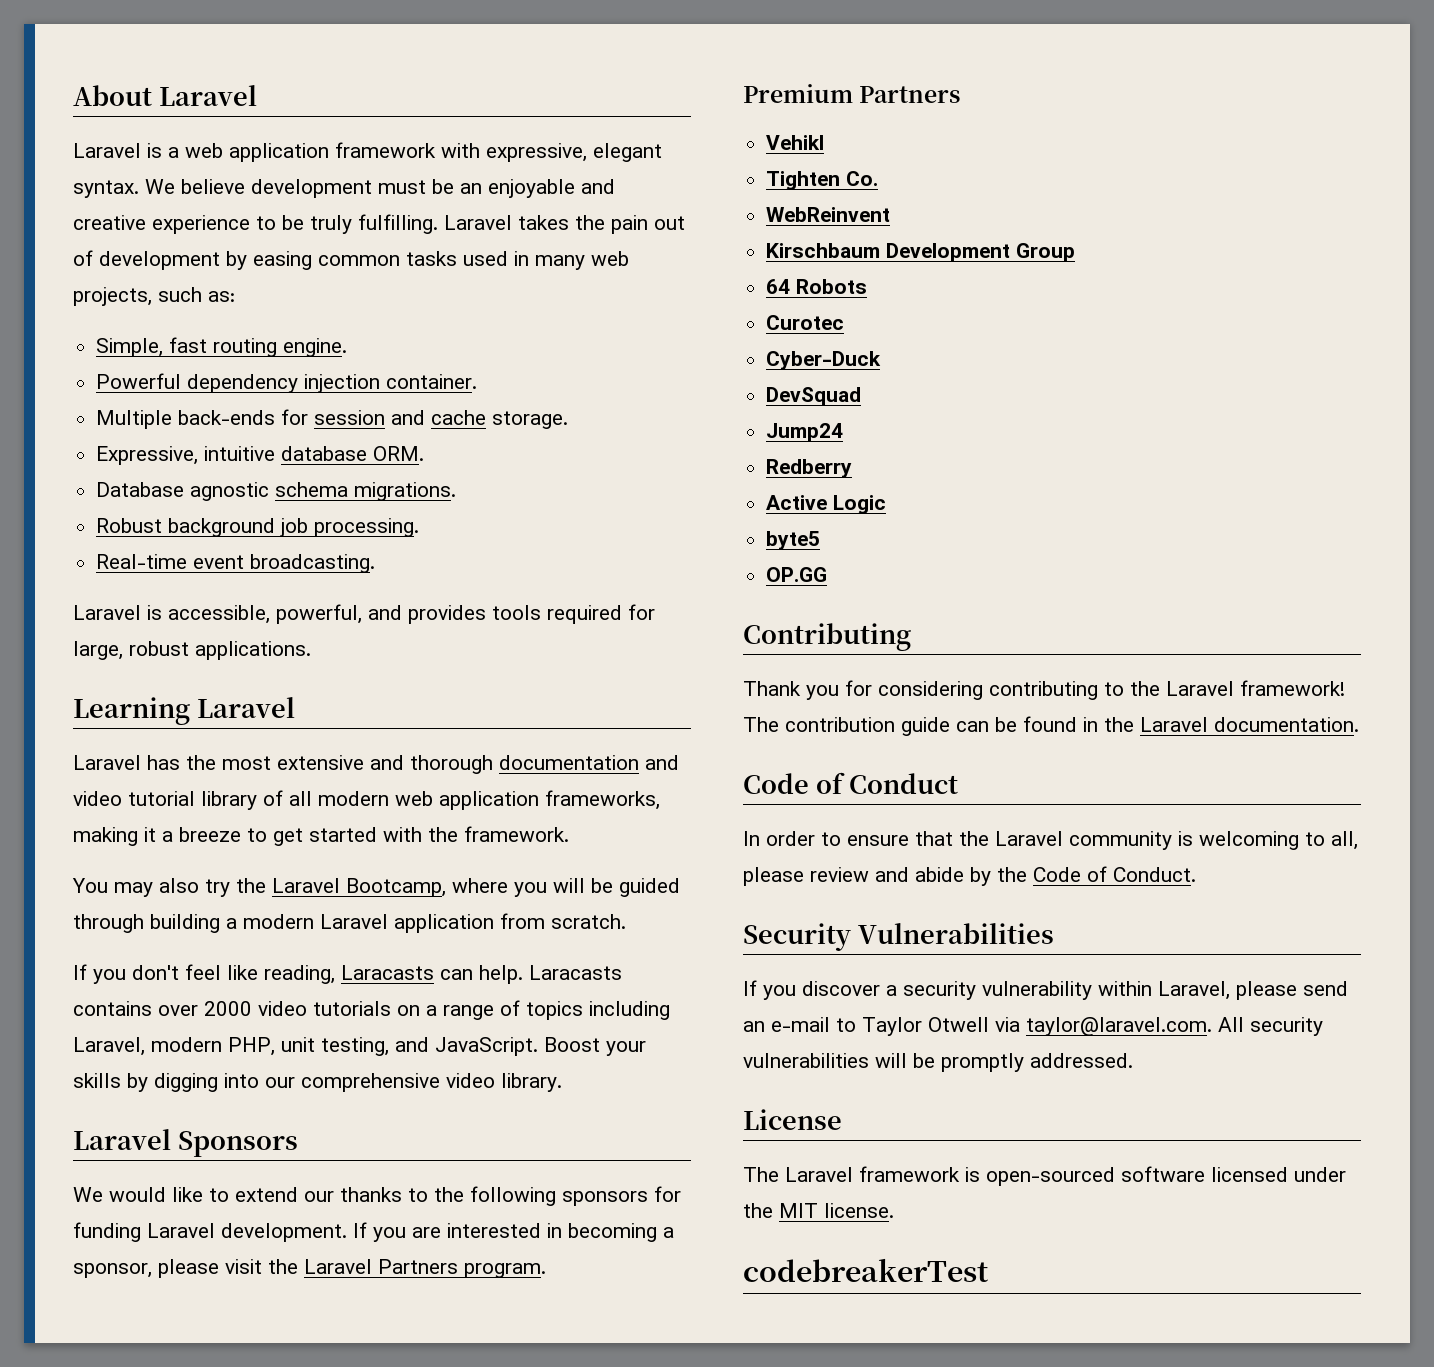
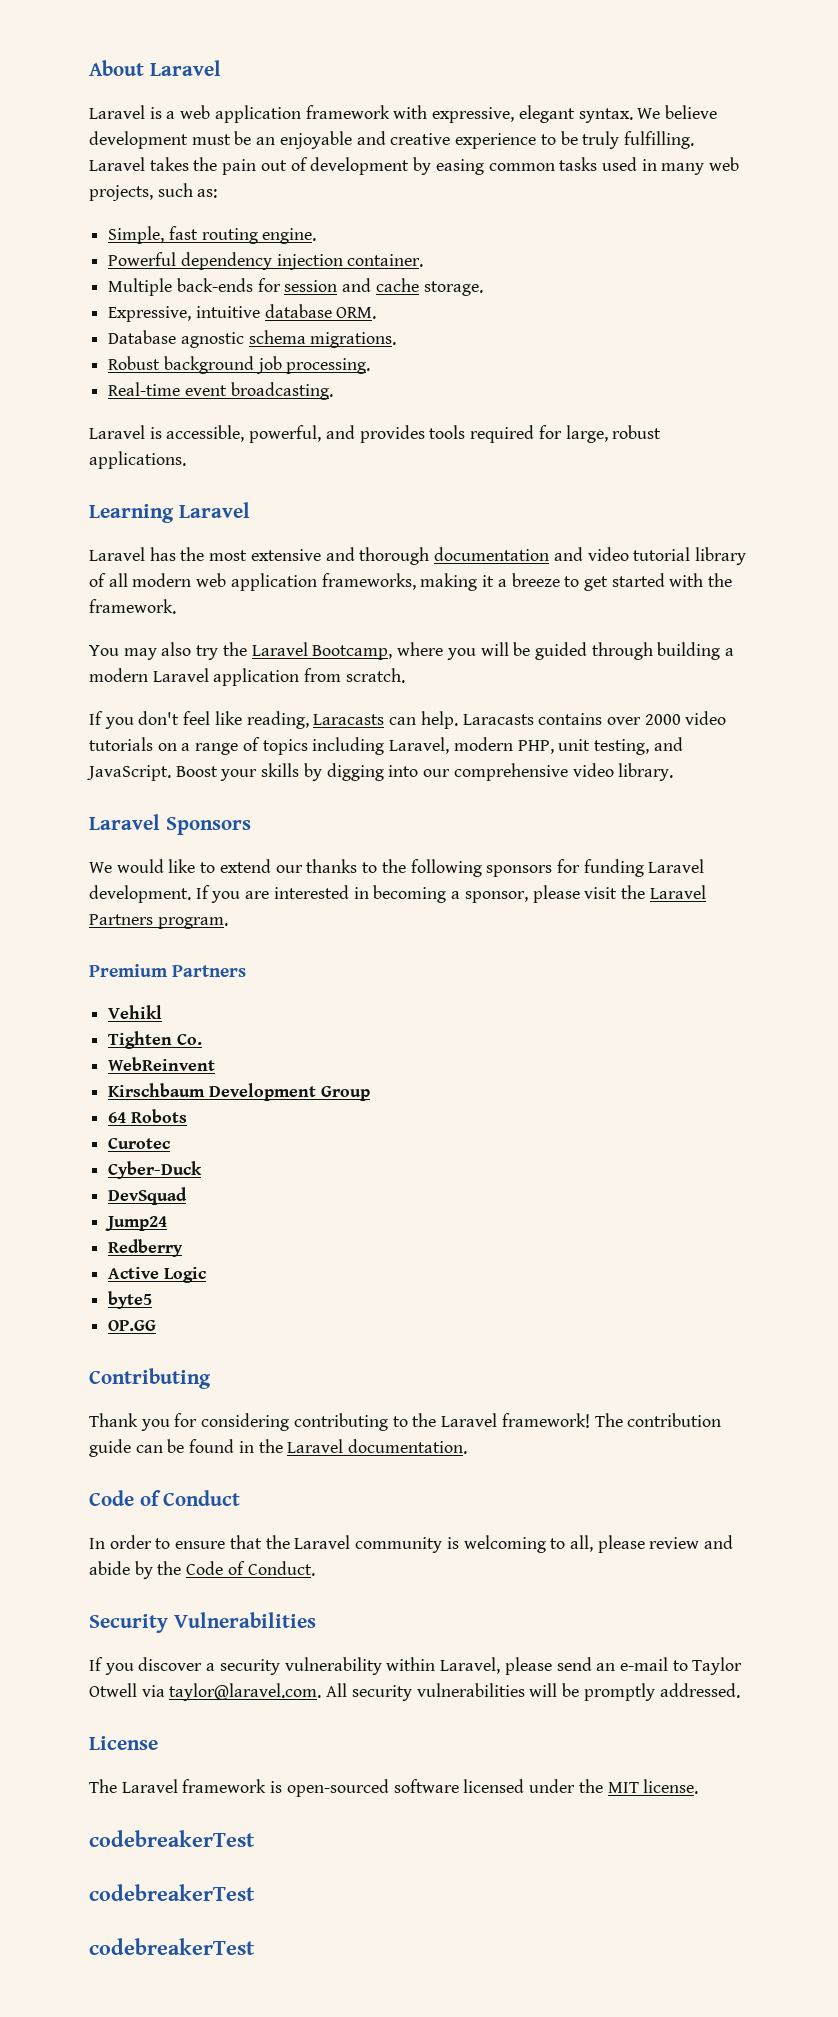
  The Laravel framework is open-sourced software licensed under the MIT license.
+ codebreakerTest
+ codebreakerTest

